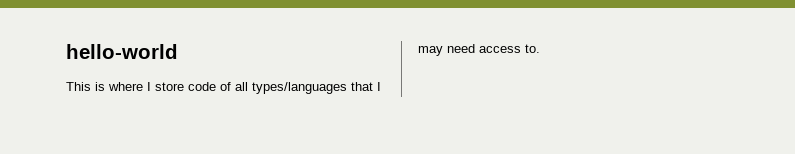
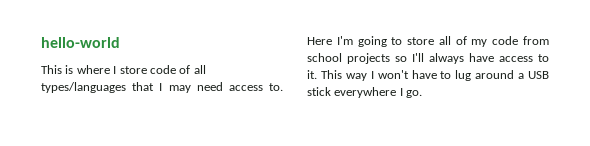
+ Here I'm going to store all of my code from school projects so I'll always have access to it. This way I won't have to lug around a USB stick everywhere I go.

